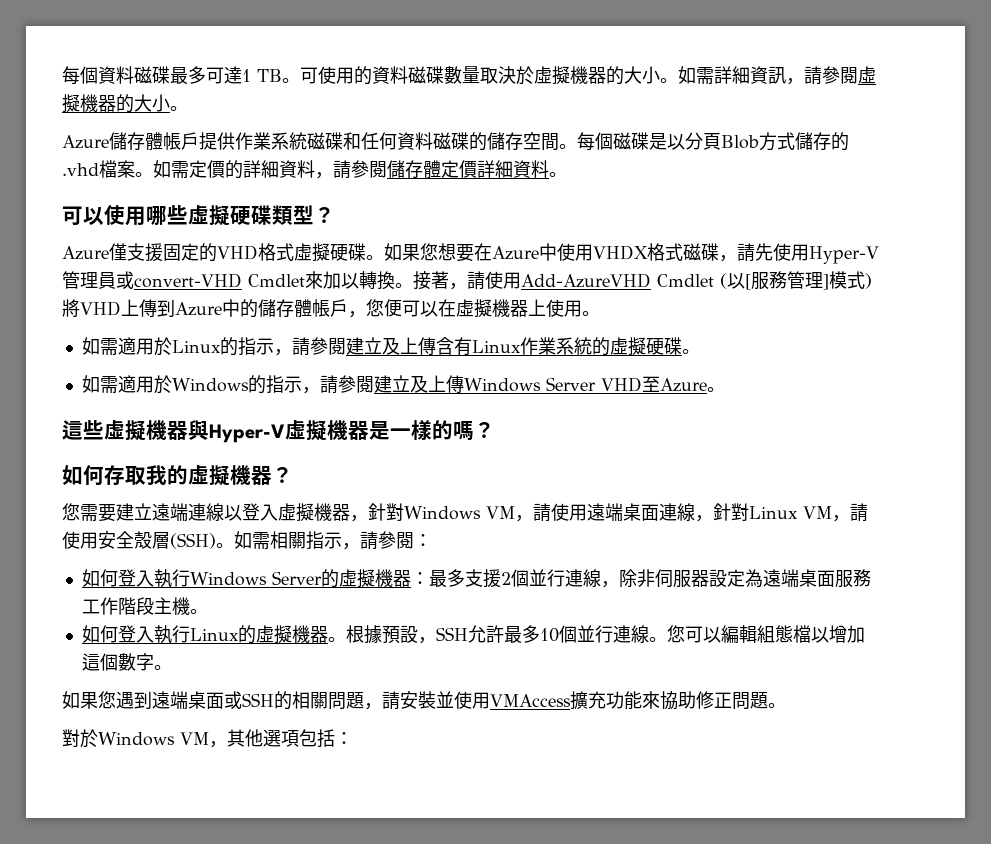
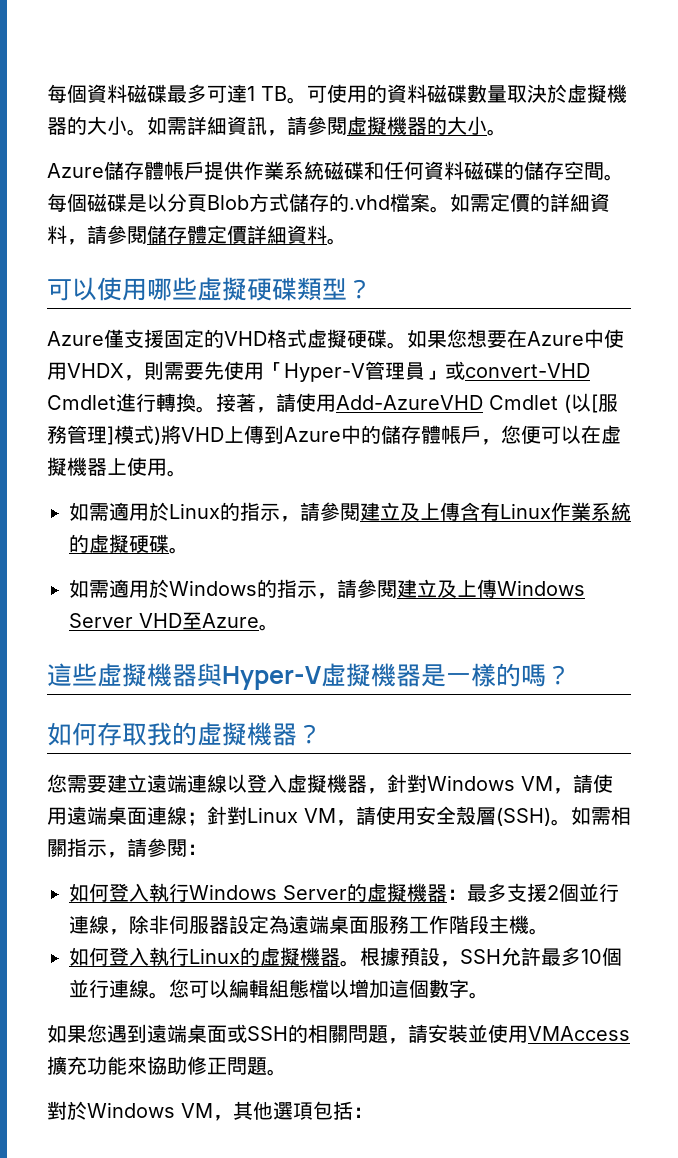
- 如果您想要在Azure中使用VHDX格式磁碟，請先使用Hyper-V管理員或convert-VHD Cmdlet來加以轉換。
+ 如果您想要在Azure中使用VHDX，則需要先使用「Hyper-V管理員」或convert-VHD Cmdlet進行轉換。
- 您需要建立遠端連線以登入虛擬機器，針對Windows VM，請使用遠端桌面連線，針對Linux VM，請使用安全殼層(SSH)。
+ 您需要建立遠端連線以登入虛擬機器，針對Windows VM，請使用遠端桌面連線；針對Linux VM，請使用安全殼層(SSH)。

